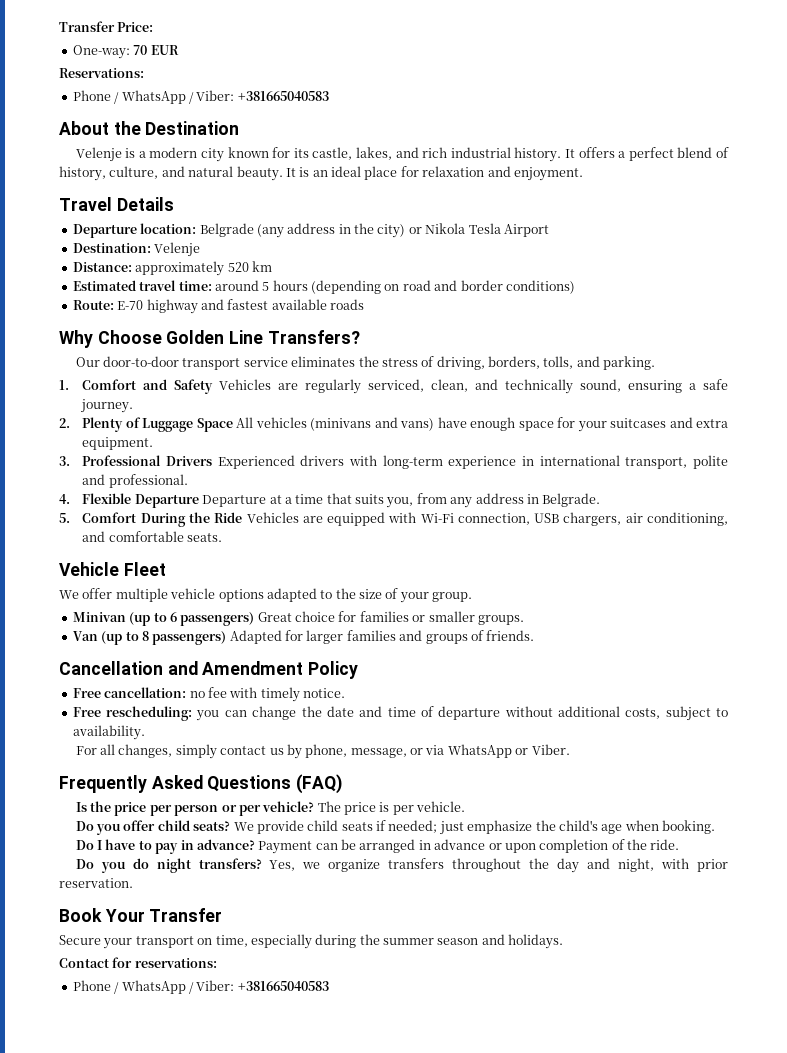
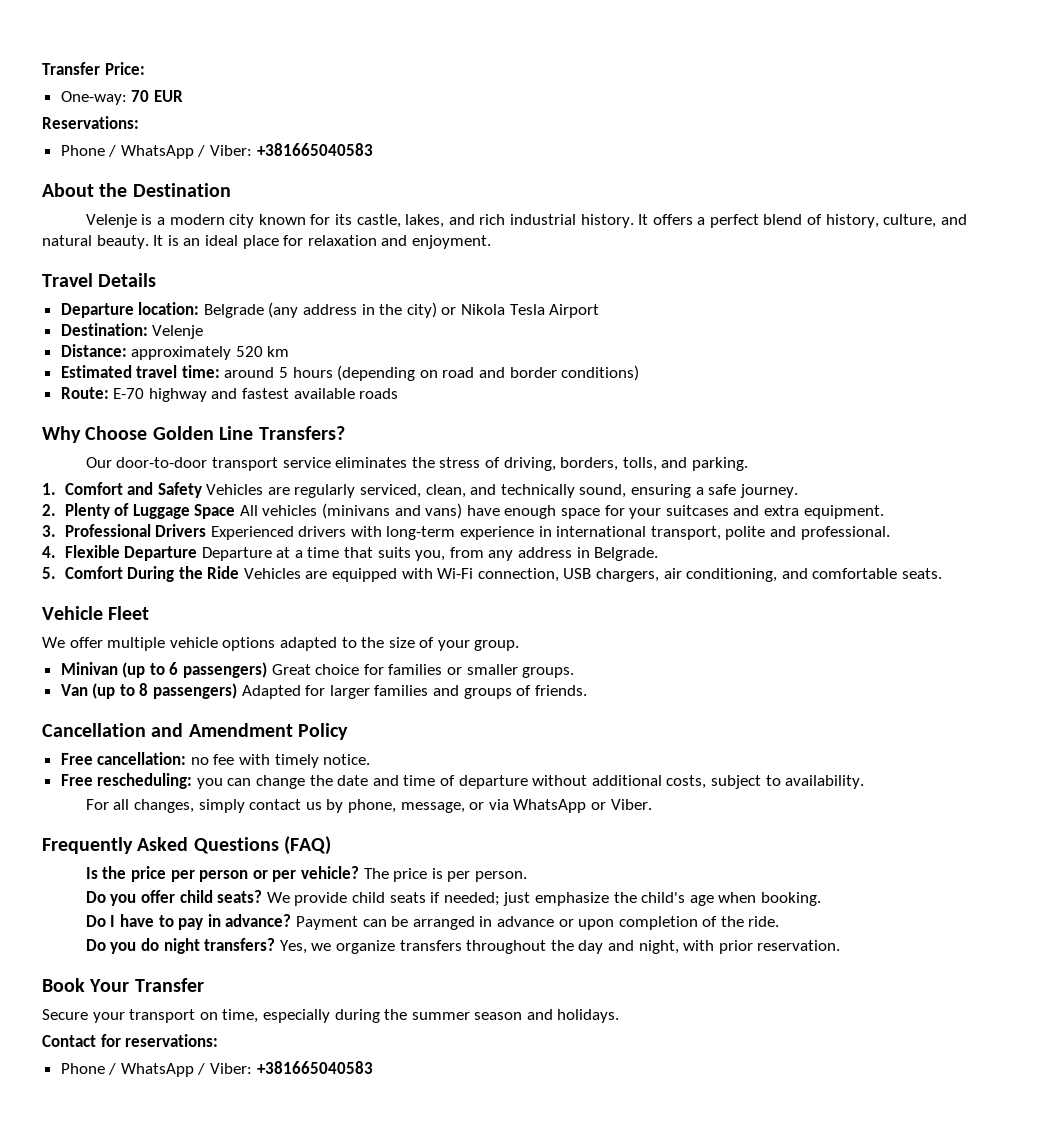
- The price is per vehicle.
+ The price is per person.

